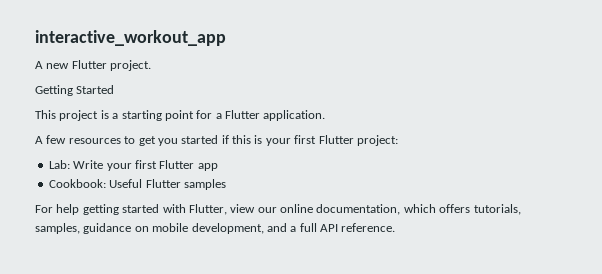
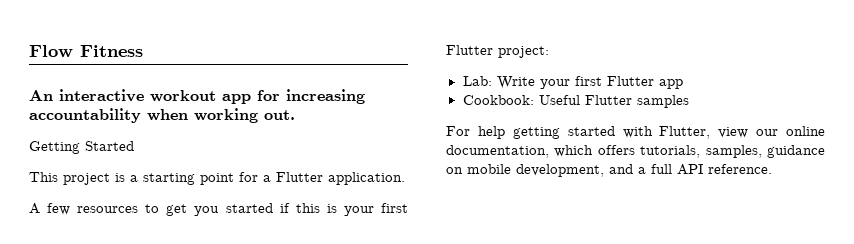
- interactive_workout_app
- A new Flutter project.
+ Flow Fitness
+ An interactive workout app for increasing accountability when working out.

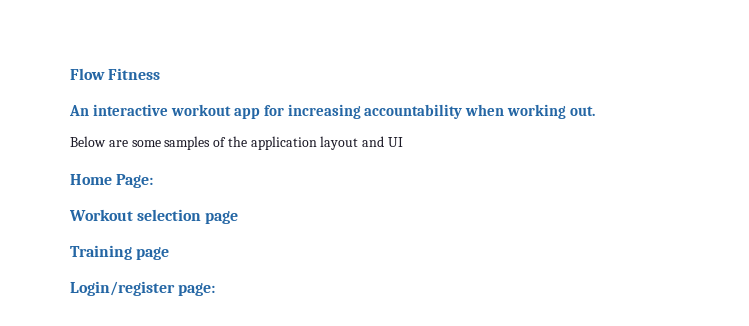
- Getting Started
- This project is a starting point for a Flutter application.
- A few resources to get you started if this is your first Flutter project:
- Lab: Write your first Flutter app
- Cookbook: Useful Flutter samples
- For help getting started with Flutter, view our online documentation, which offers tutorials, samples, guidance on mobile development, and a full API reference.
+ Below are some samples of the application layout and UI
+ Home Page:
+ Workout selection page
+ Training page
+ Login/register page:

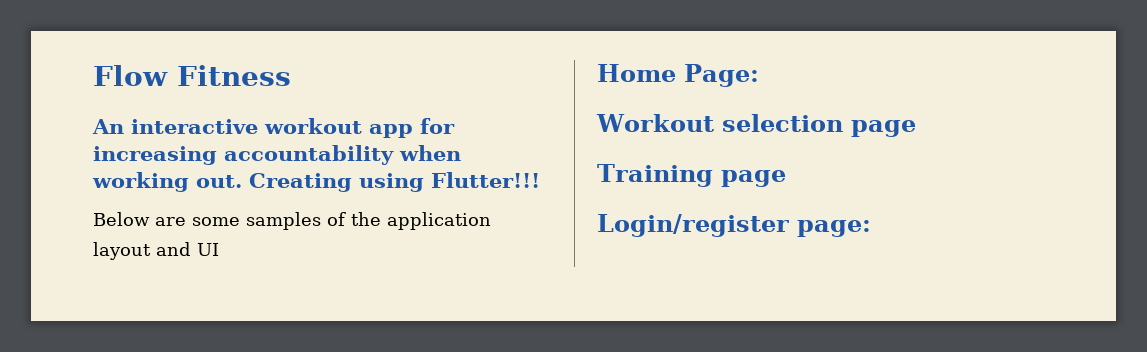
+ Creating using Flutter!!!

